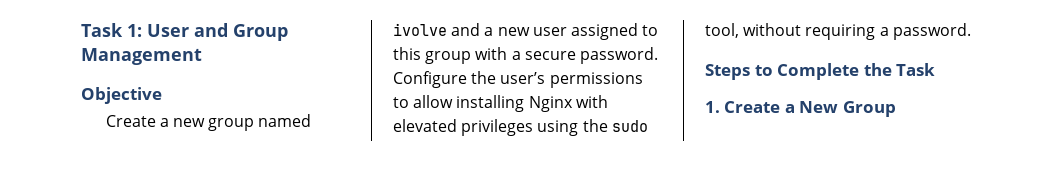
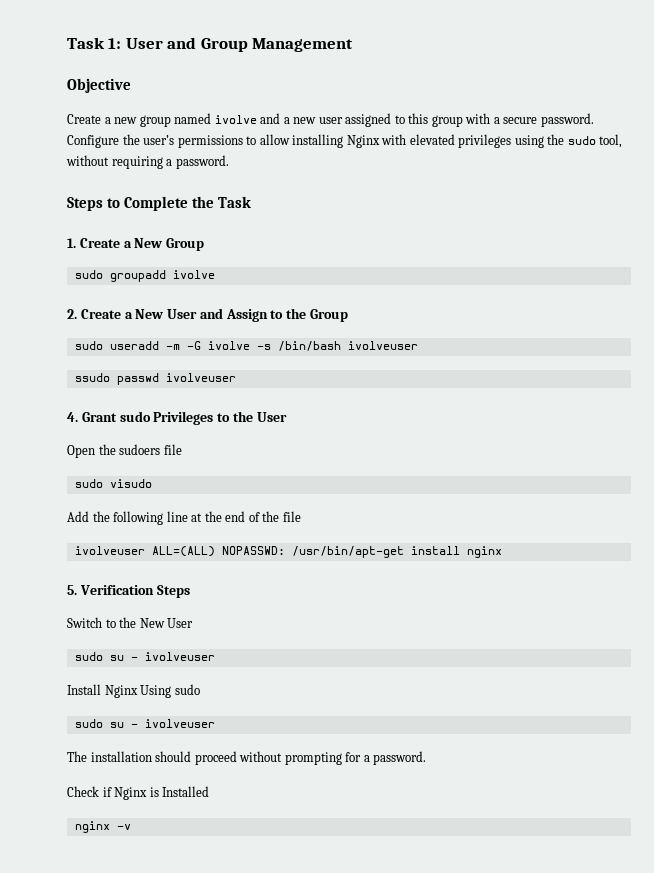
+ sudo groupadd ivolve
+ 2. Create a New User and Assign to the Group
+ sudo useradd -m -G ivolve -s /bin/bash ivolveuser
+ ssudo passwd ivolveuser
+ 4. Grant sudo Privileges to the User
+ Open the sudoers file
+ sudo visudo
+ Add the following line at the end of the file
+ ivolveuser ALL=(ALL) NOPASSWD: /usr/bin/apt-get install nginx
+ 5. Verification Steps
+ Switch to the New User
+ sudo su - ivolveuser
+ Install Nginx Using sudo
+ sudo su - ivolveuser
+ The installation should proceed without prompting for a password.
+ Check if Nginx is Installed
+ nginx -v

